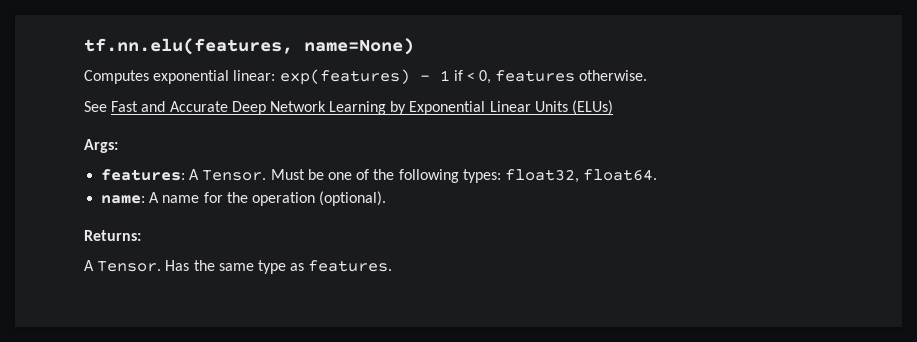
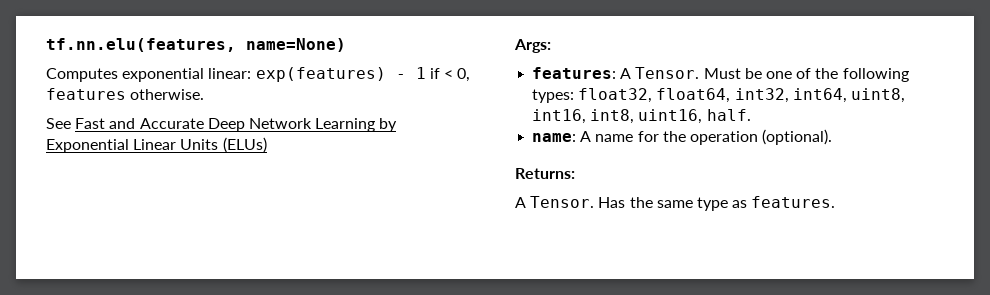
- Must be one of the following types: float32, float64.
+ Must be one of the following types: float32, float64, int32, int64, uint8, int16, int8, uint16, half.

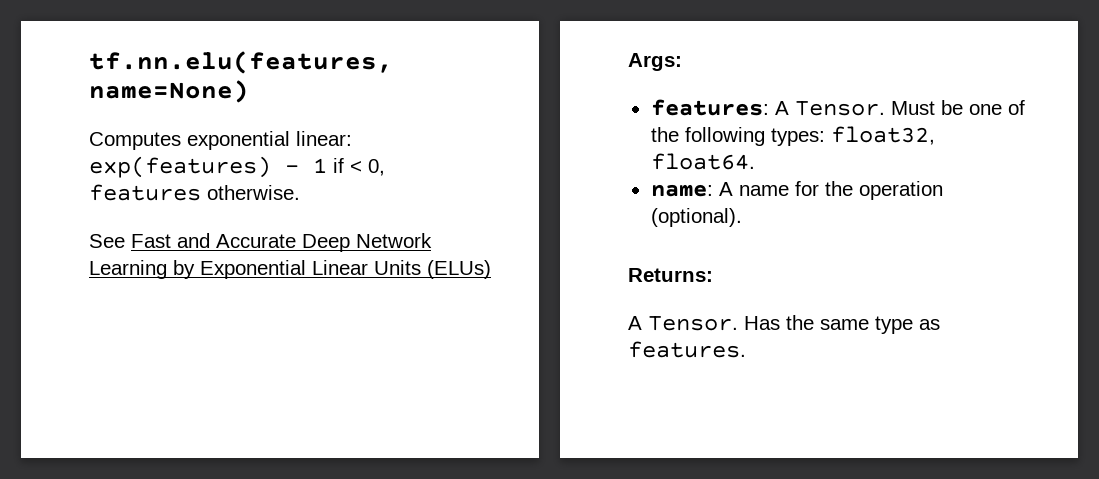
- Must be one of the following types: float32, float64, int32, int64, uint8, int16, int8, uint16, half.
+ Must be one of the following types: float32, float64.

